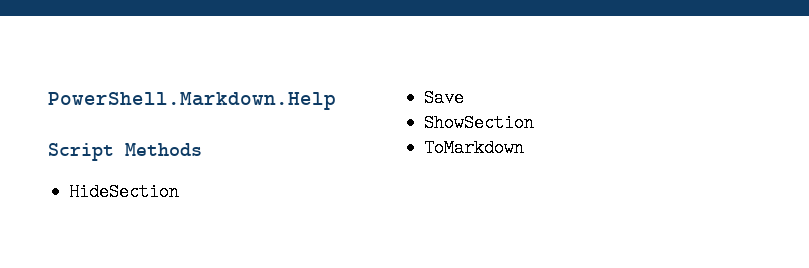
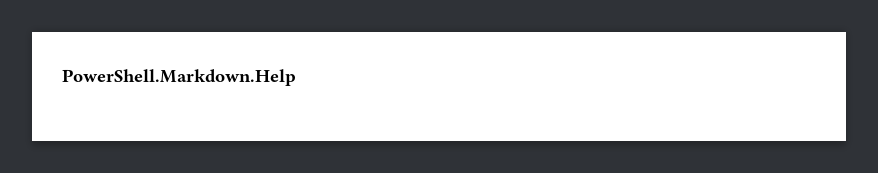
- Script Methods
- HideSection
- Save
- ShowSection
- ToMarkdown

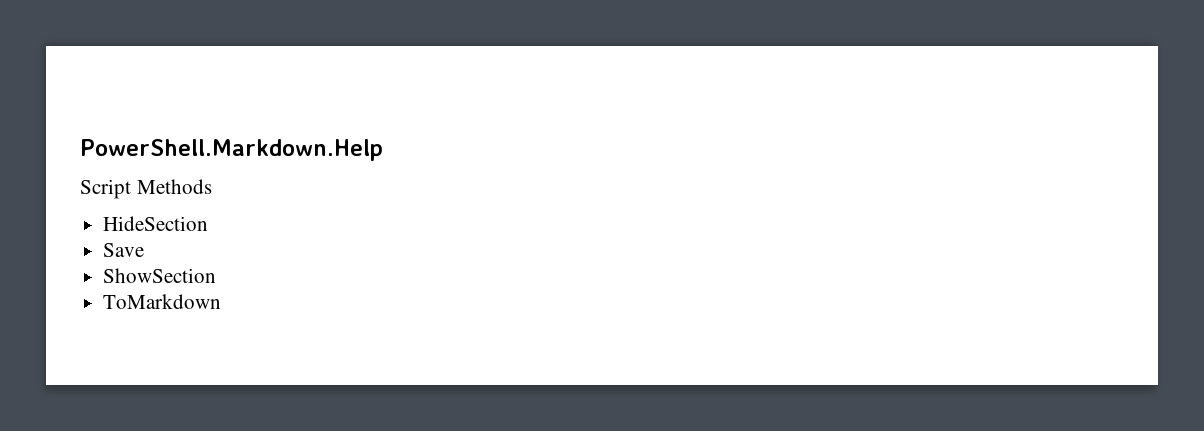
+ Script Methods
+ HideSection
+ Save
+ ShowSection
+ ToMarkdown

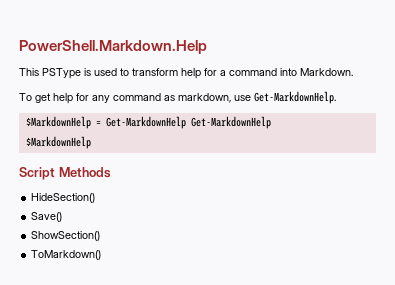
+ This PSType is used to transform help for a command into Markdown.
+ To get help for any command as markdown, use Get-MarkdownHelp.
+ $MarkdownHelp = Get-MarkdownHelp Get-MarkdownHelp
+ $MarkdownHelp
  Script Methods
- HideSection
- Save
- ShowSection
- ToMarkdown
+ HideSection()
+ Save()
+ ShowSection()
+ ToMarkdown()

